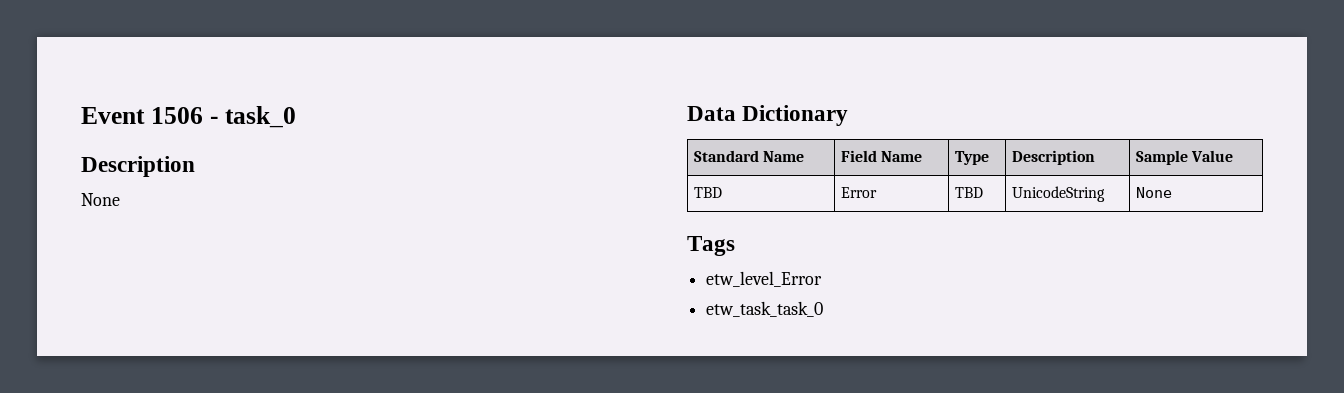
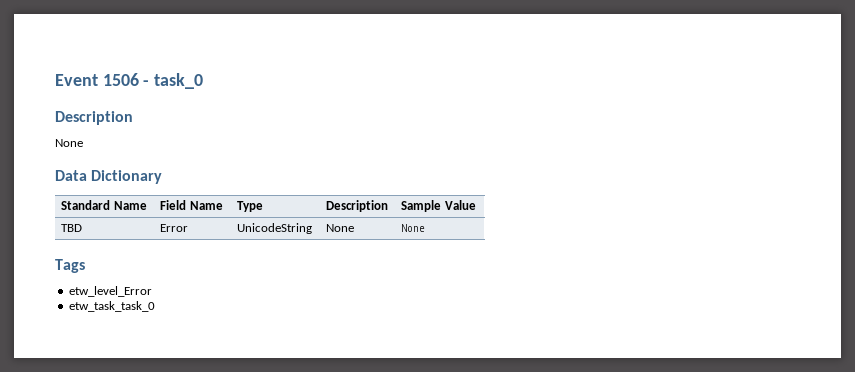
- TBD | Error | TBD | UnicodeString | None
+ TBD | Error | UnicodeString | None | None

